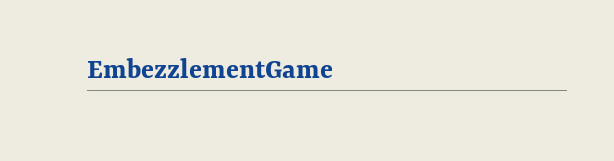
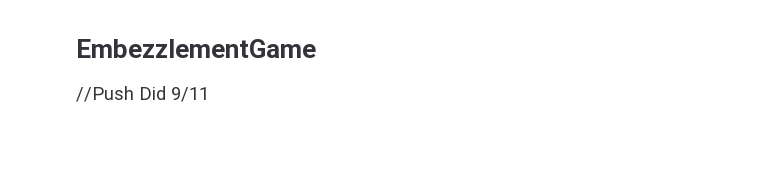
+ //Push Did 9/11

